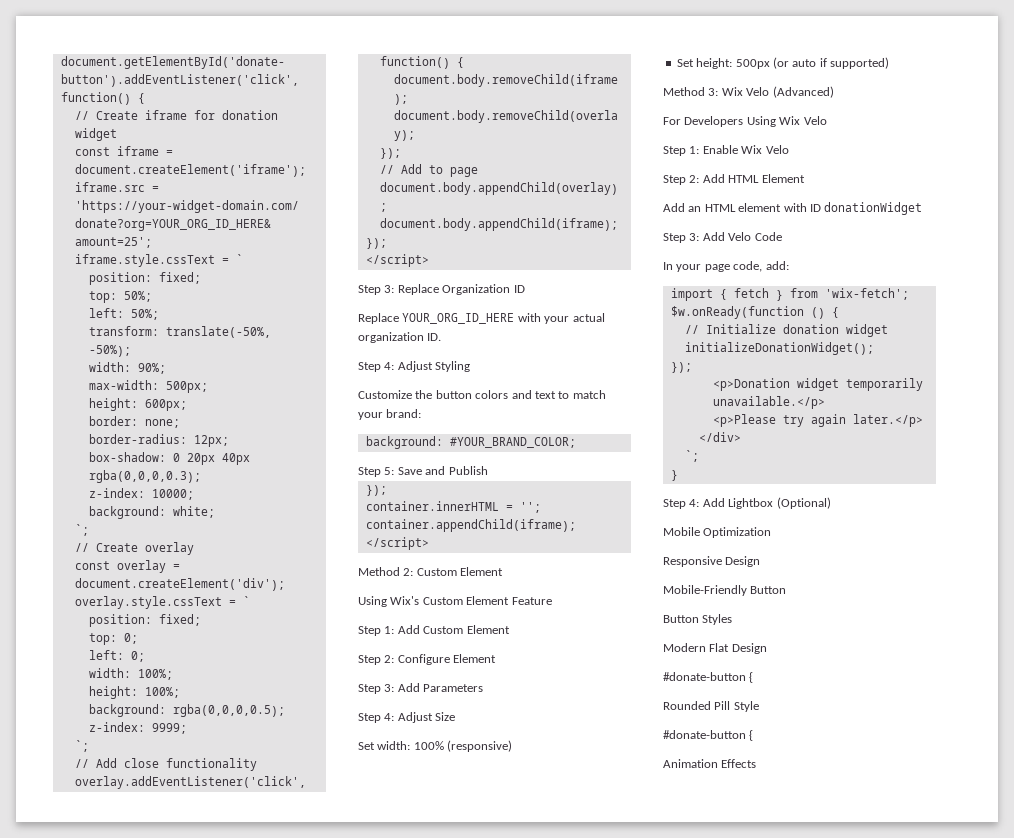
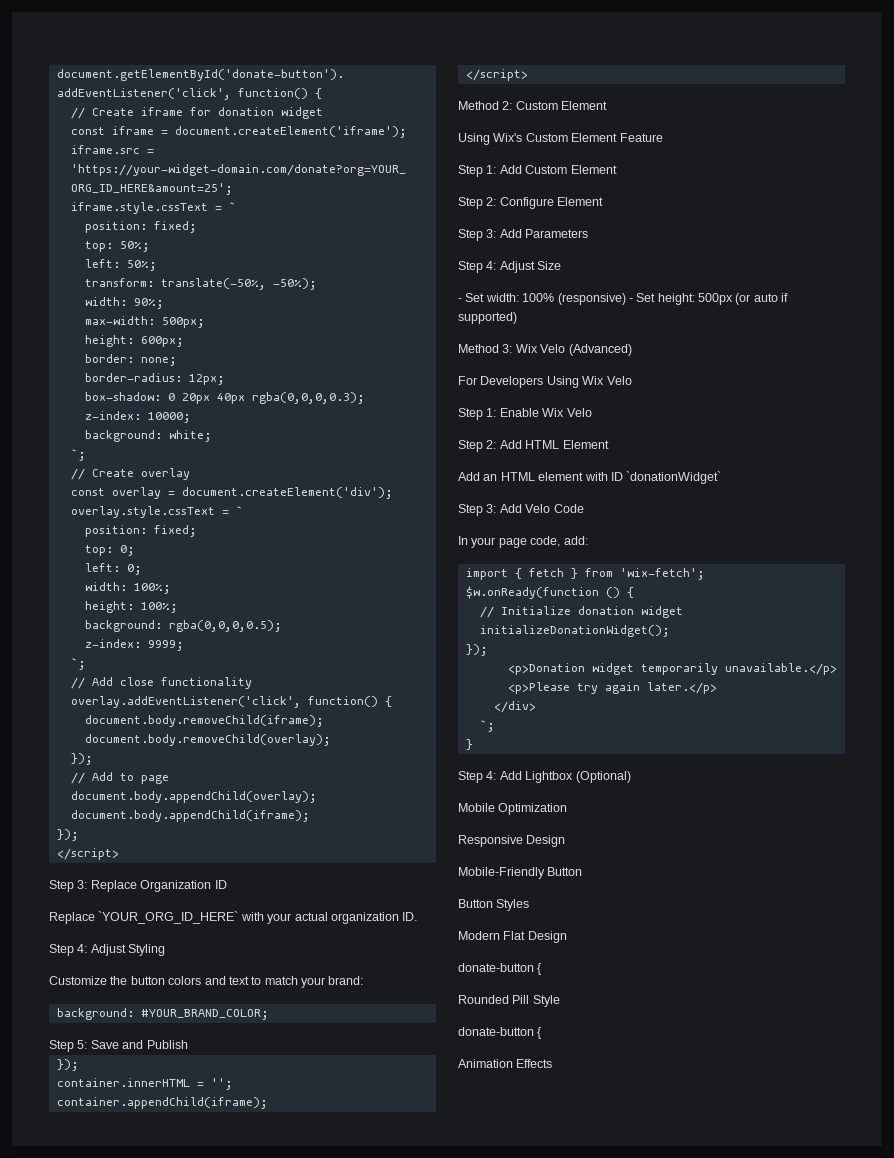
- Replace YOUR_ORG_ID_HERE with your actual organization ID.
+ Replace `YOUR_ORG_ID_HERE` with your actual organization ID.
- Set width: 100% (responsive)
- Set height: 500px (or auto if supported)
+ - Set width: 100% (responsive) - Set height: 500px (or auto if supported)
- Add an HTML element with ID donationWidget
+ Add an HTML element with ID `donationWidget`
  Modern Flat Design
- #donate-button {
+ donate-button {
  Rounded Pill Style
- #donate-button {
+ donate-button {

